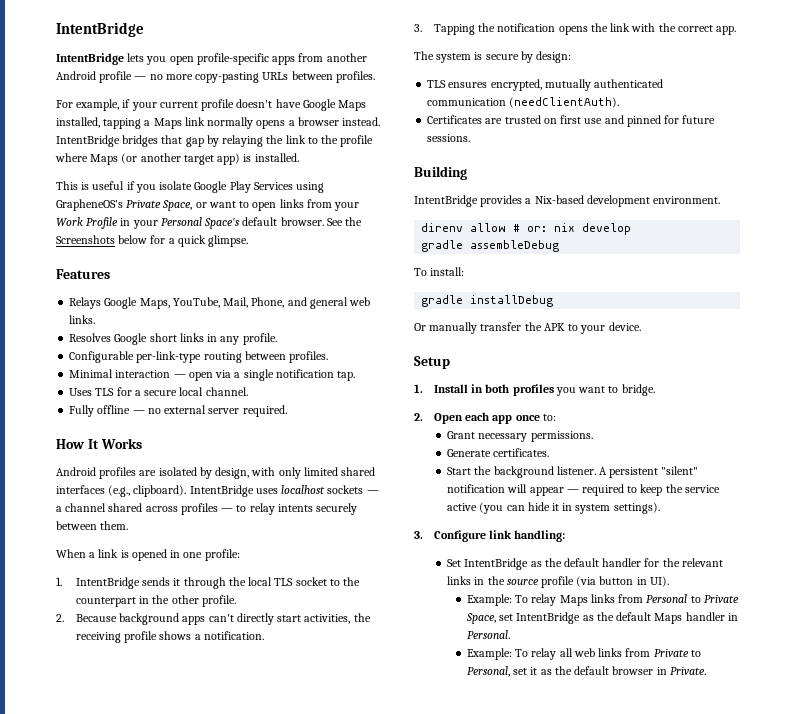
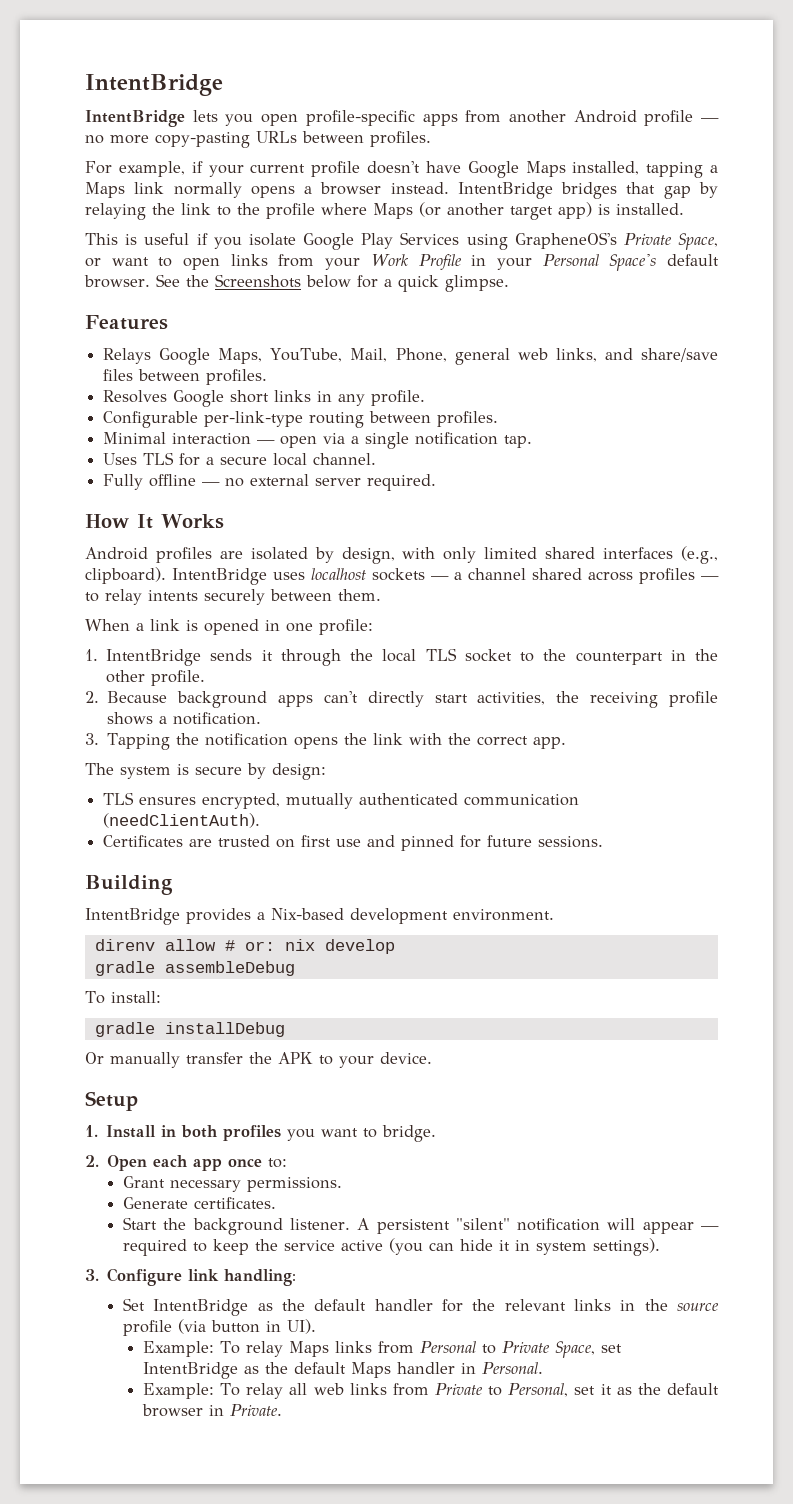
- Relays Google Maps, YouTube, Mail, Phone, and general web links.
+ Relays Google Maps, YouTube, Mail, Phone, general web links, and share/save files between profiles.

